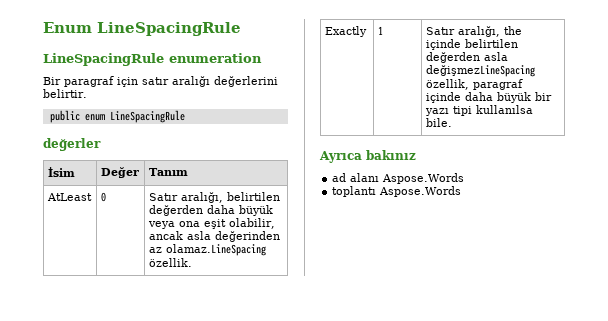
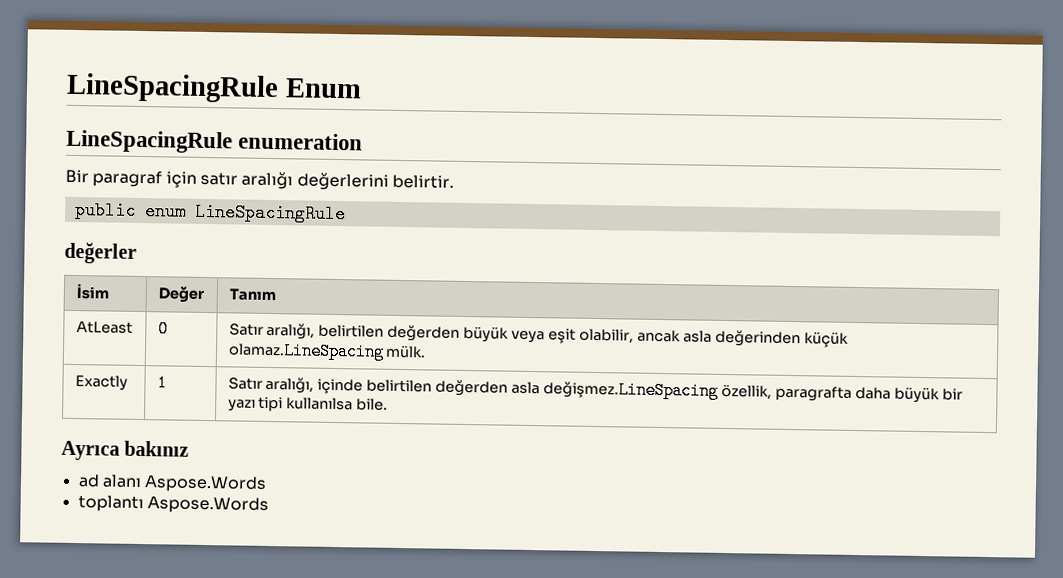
- Enum LineSpacingRule
+ LineSpacingRule Enum
- AtLeast | 0 | Satır aralığı, belirtilen değerden daha büyük veya ona eşit olabilir, ancak asla değerinden az olamaz.LineSpacing özellik.
+ AtLeast | 0 | Satır aralığı, belirtilen değerden büyük veya eşit olabilir, ancak asla değerinden küçük olamaz.LineSpacing mülk.
- Exactly | 1 | Satır aralığı, the içinde belirtilen değerden asla değişmezLineSpacing özellik, paragraf içinde daha büyük bir yazı tipi kullanılsa bile.
+ Exactly | 1 | Satır aralığı, içinde belirtilen değerden asla değişmez.LineSpacing özellik, paragrafta daha büyük bir yazı tipi kullanılsa bile.

